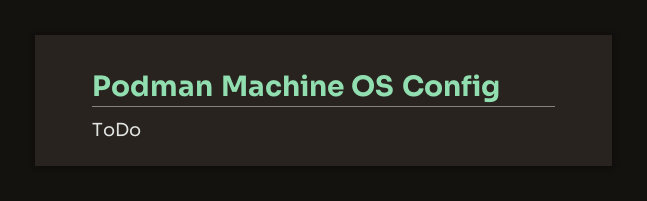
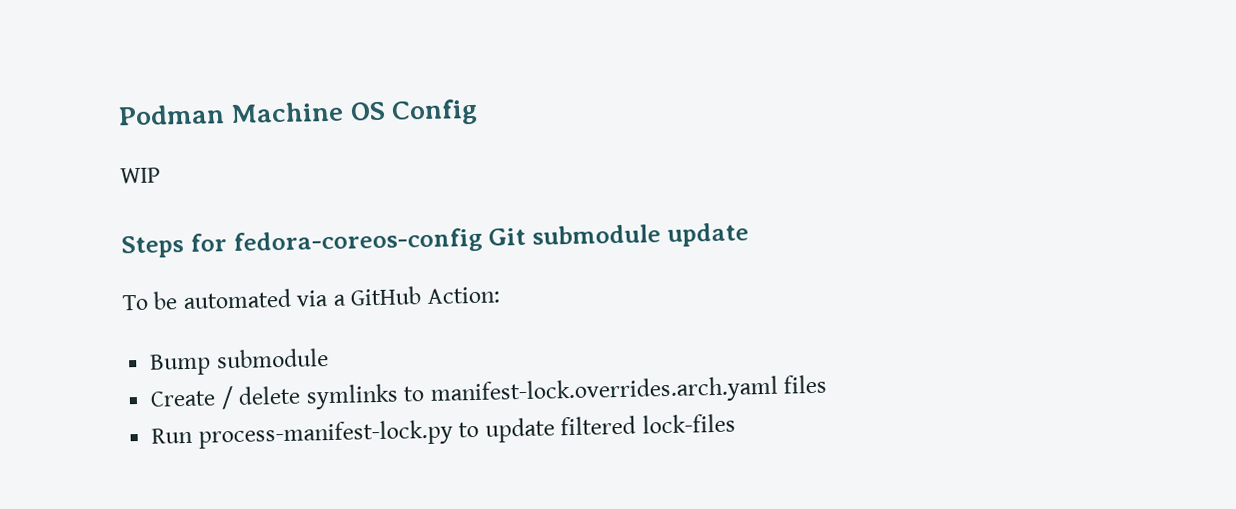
- ToDo
+ WIP
+ Steps for fedora-coreos-config Git submodule update
+ To be automated via a GitHub Action:
+ Bump submodule
+ Create / delete symlinks to manifest-lock.overrides.arch.yaml files
+ Run process-manifest-lock.py to update filtered lock-files

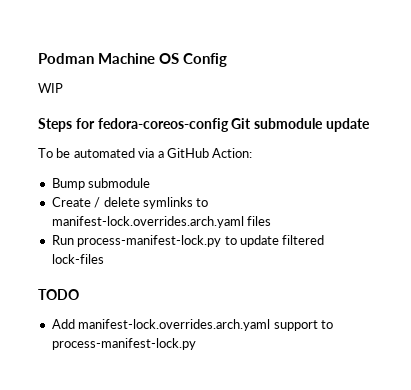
+ TODO
+ Add manifest-lock.overrides.arch.yaml support to process-manifest-lock.py

